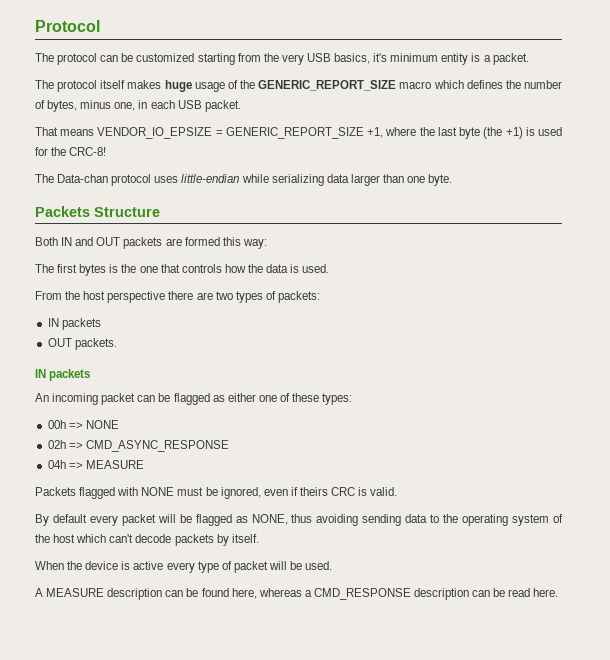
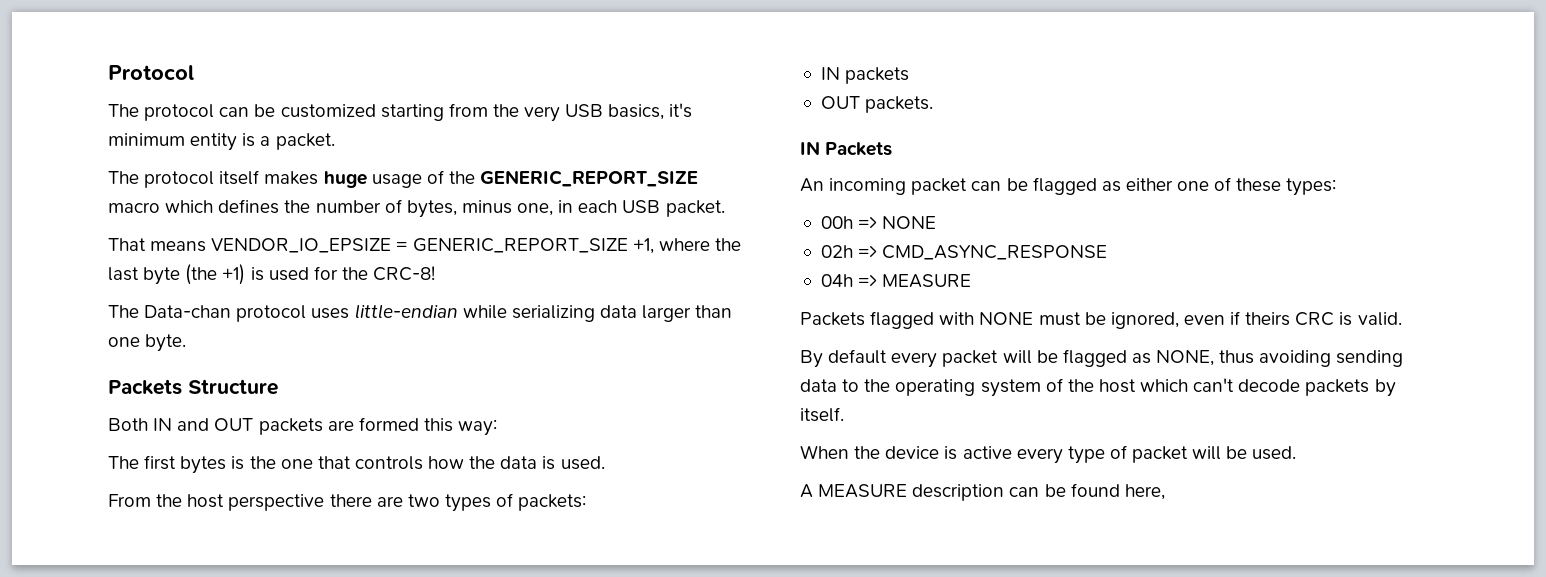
  OUT packets.
- IN packets
+ IN Packets
- A MEASURE description can be found here, whereas a CMD_RESPONSE description can be read here.
+ A MEASURE description can be found here,

